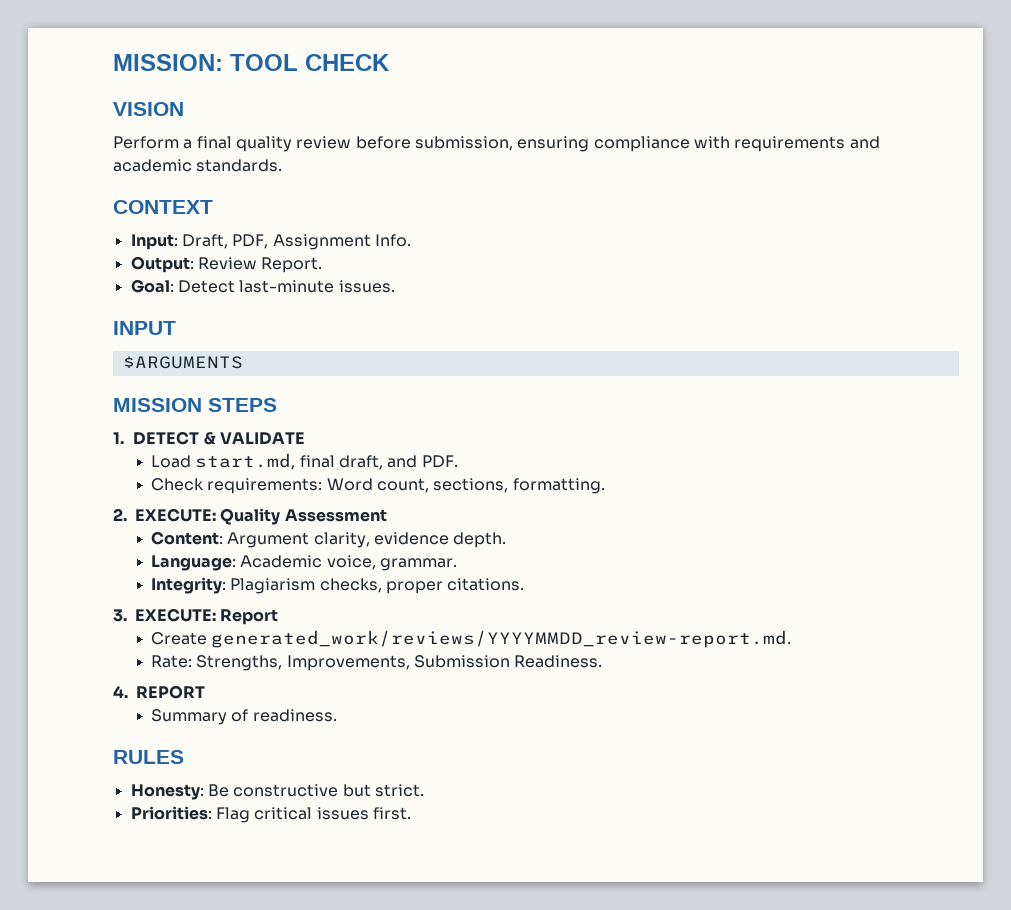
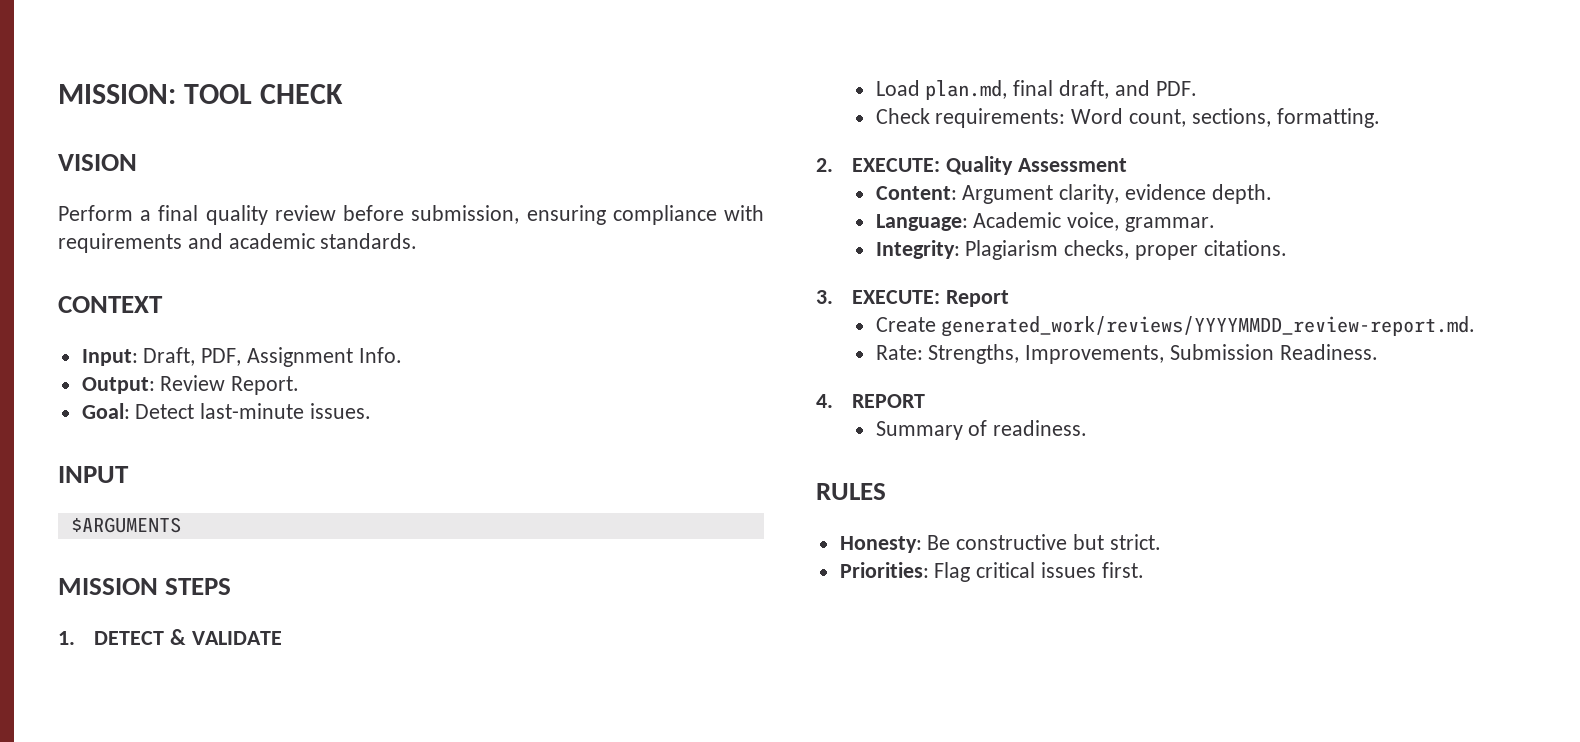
- Load start.md, final draft, and PDF.
+ Load plan.md, final draft, and PDF.

